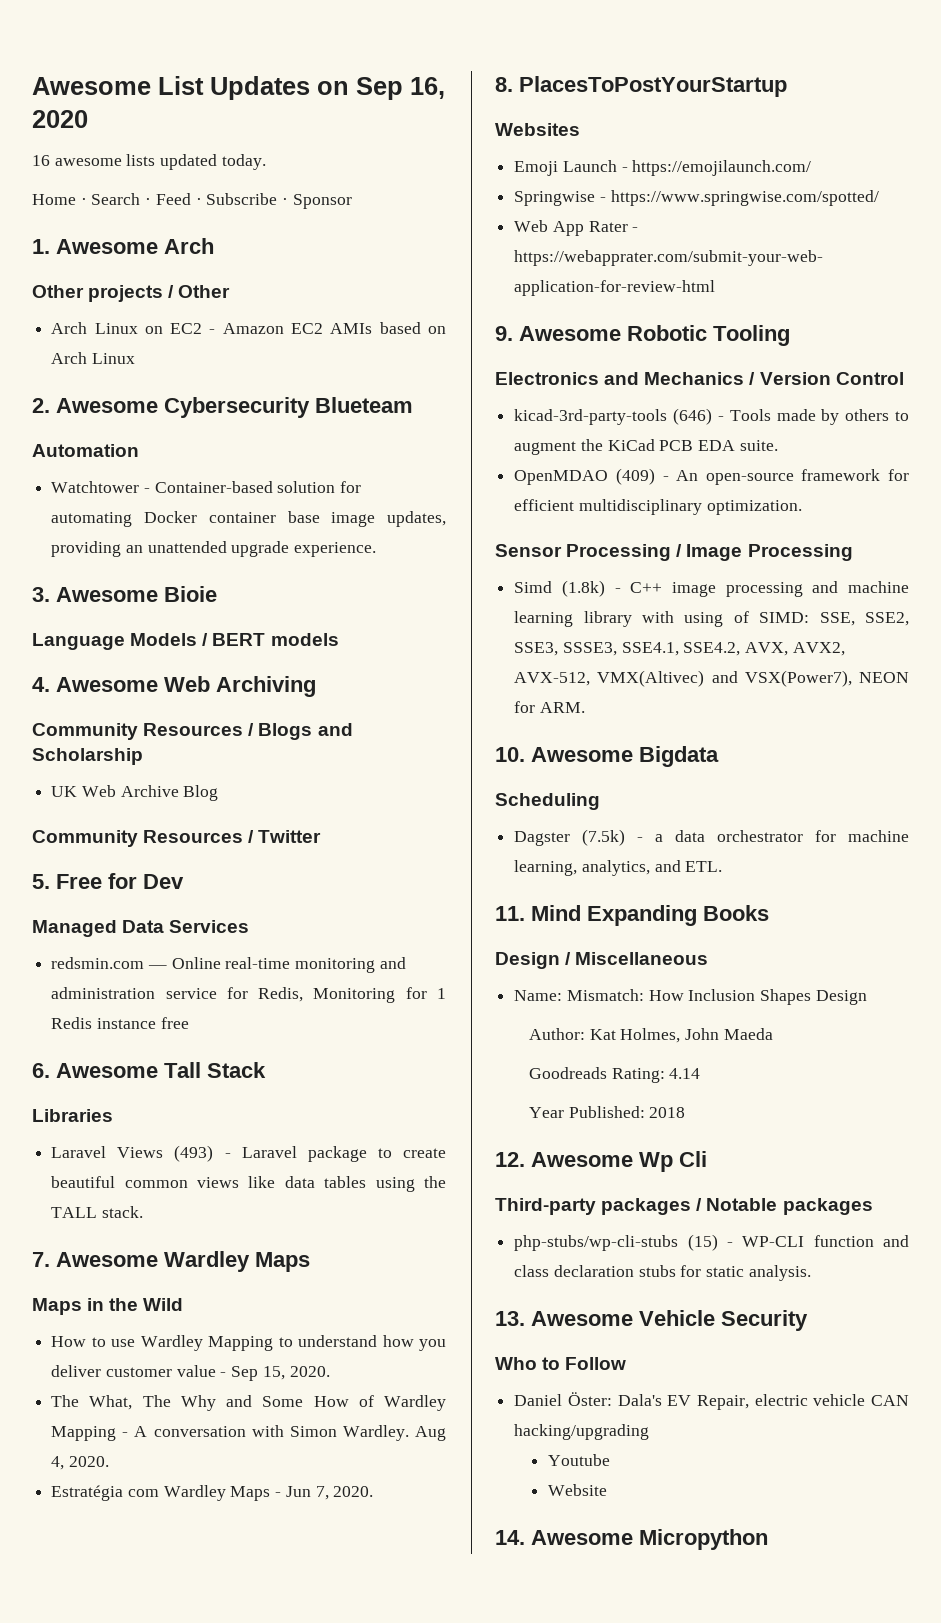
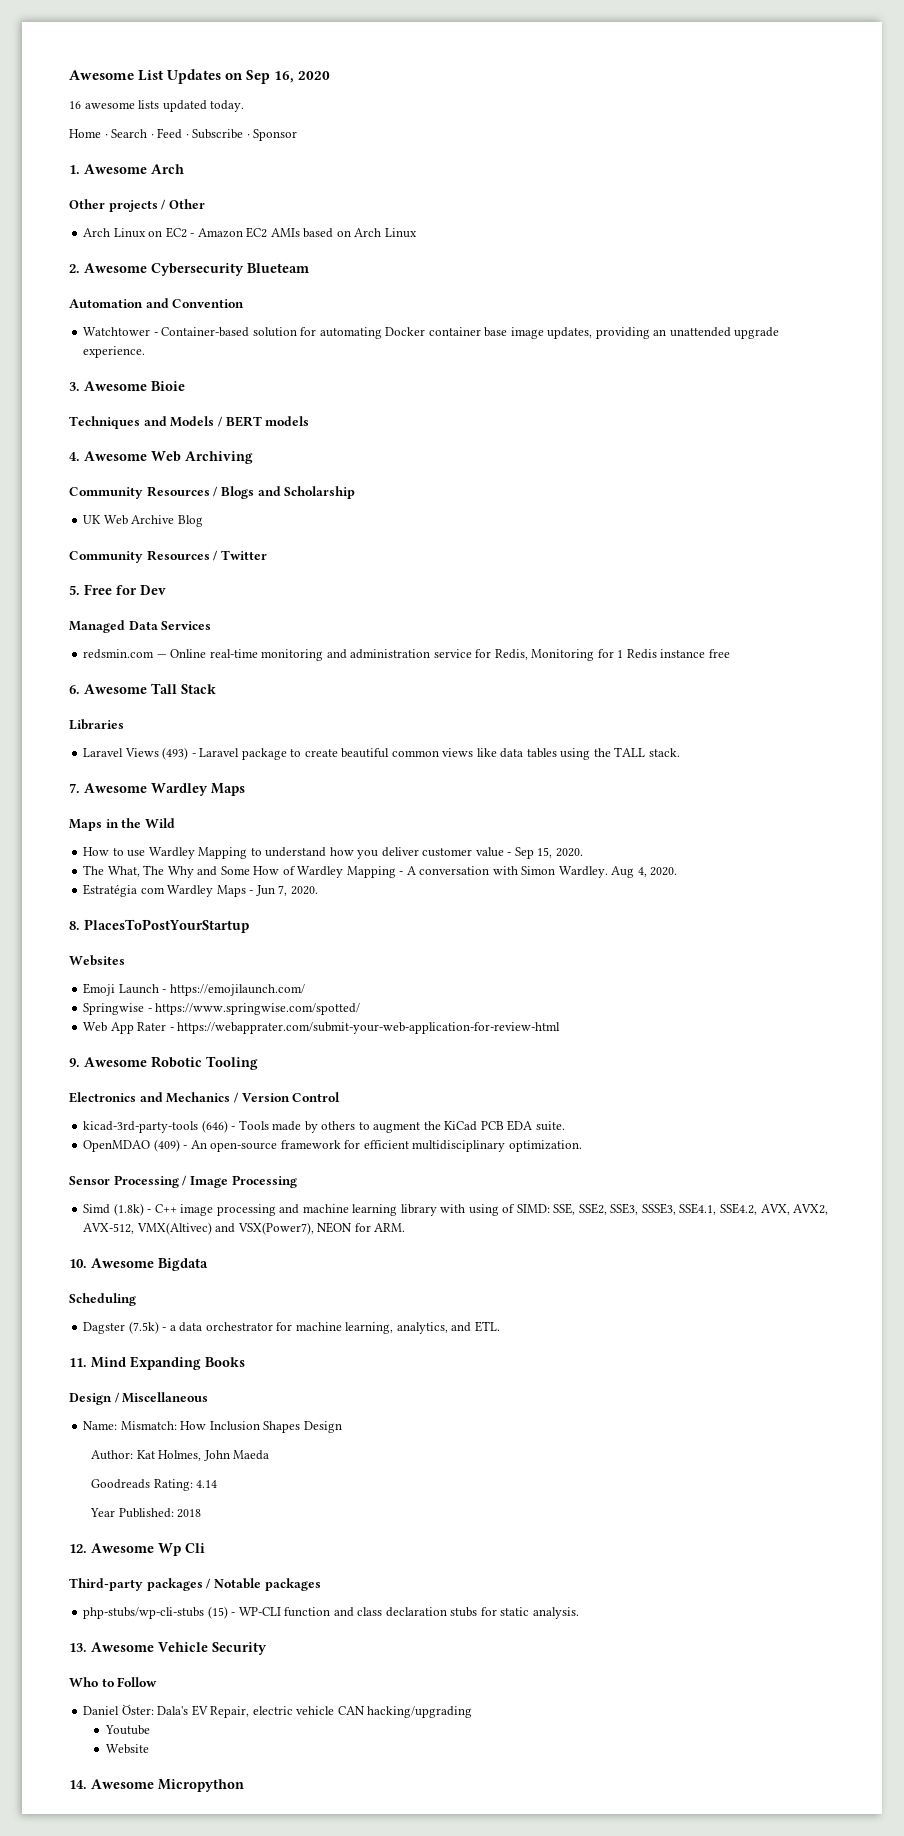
- Automation
+ Automation and Convention
- Language Models / BERT models
+ Techniques and Models / BERT models

